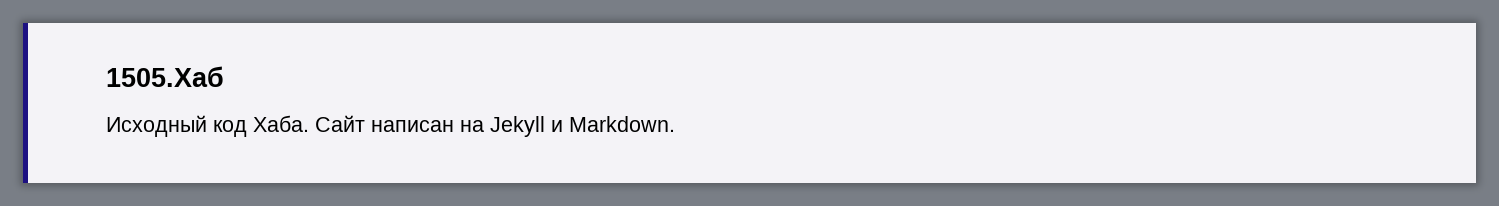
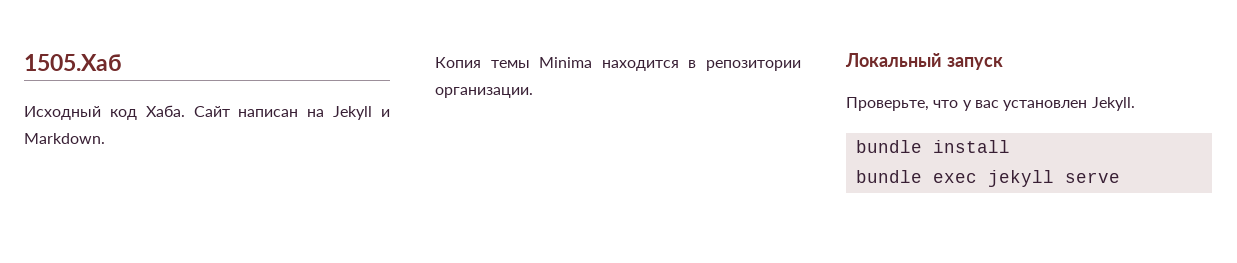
+ Копия темы Minima находится в репозитории организации.
+ Локальный запуск
+ Проверьте, что у вас установлен Jekyll.
+ bundle install
+ bundle exec jekyll serve

